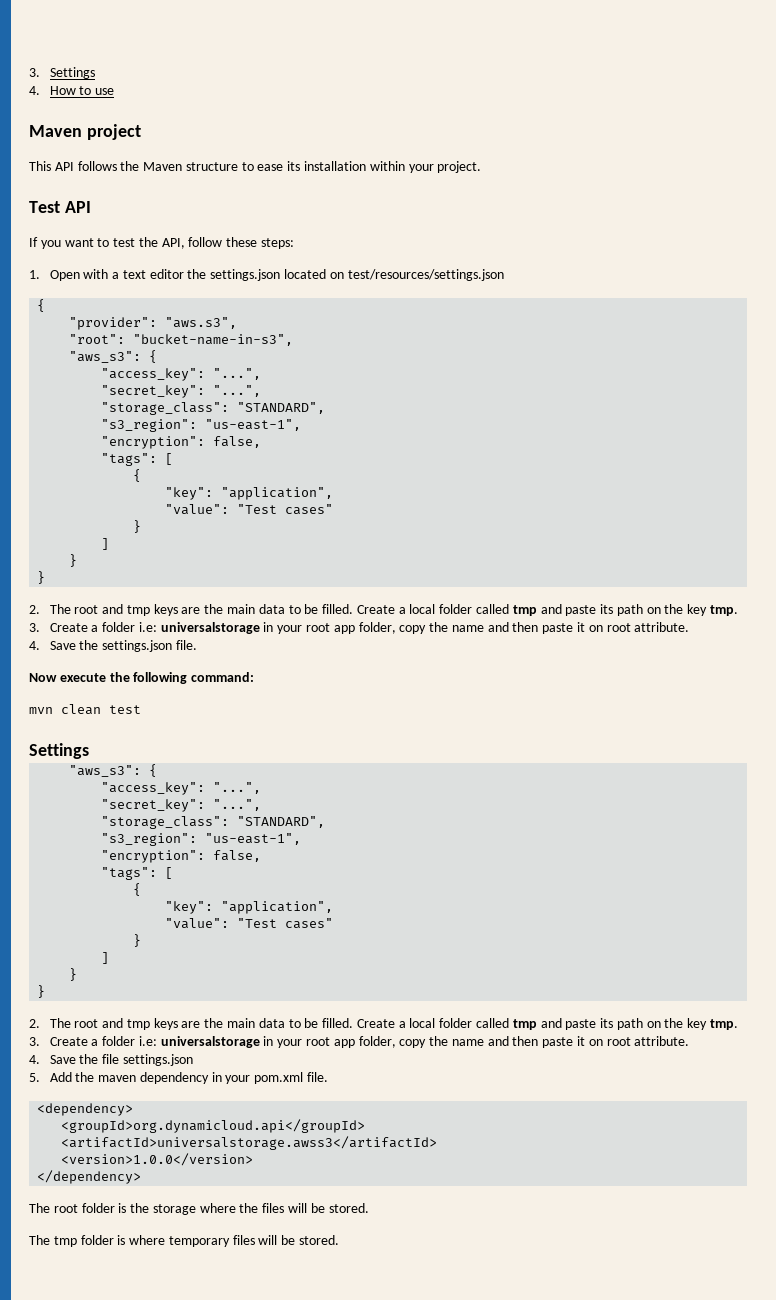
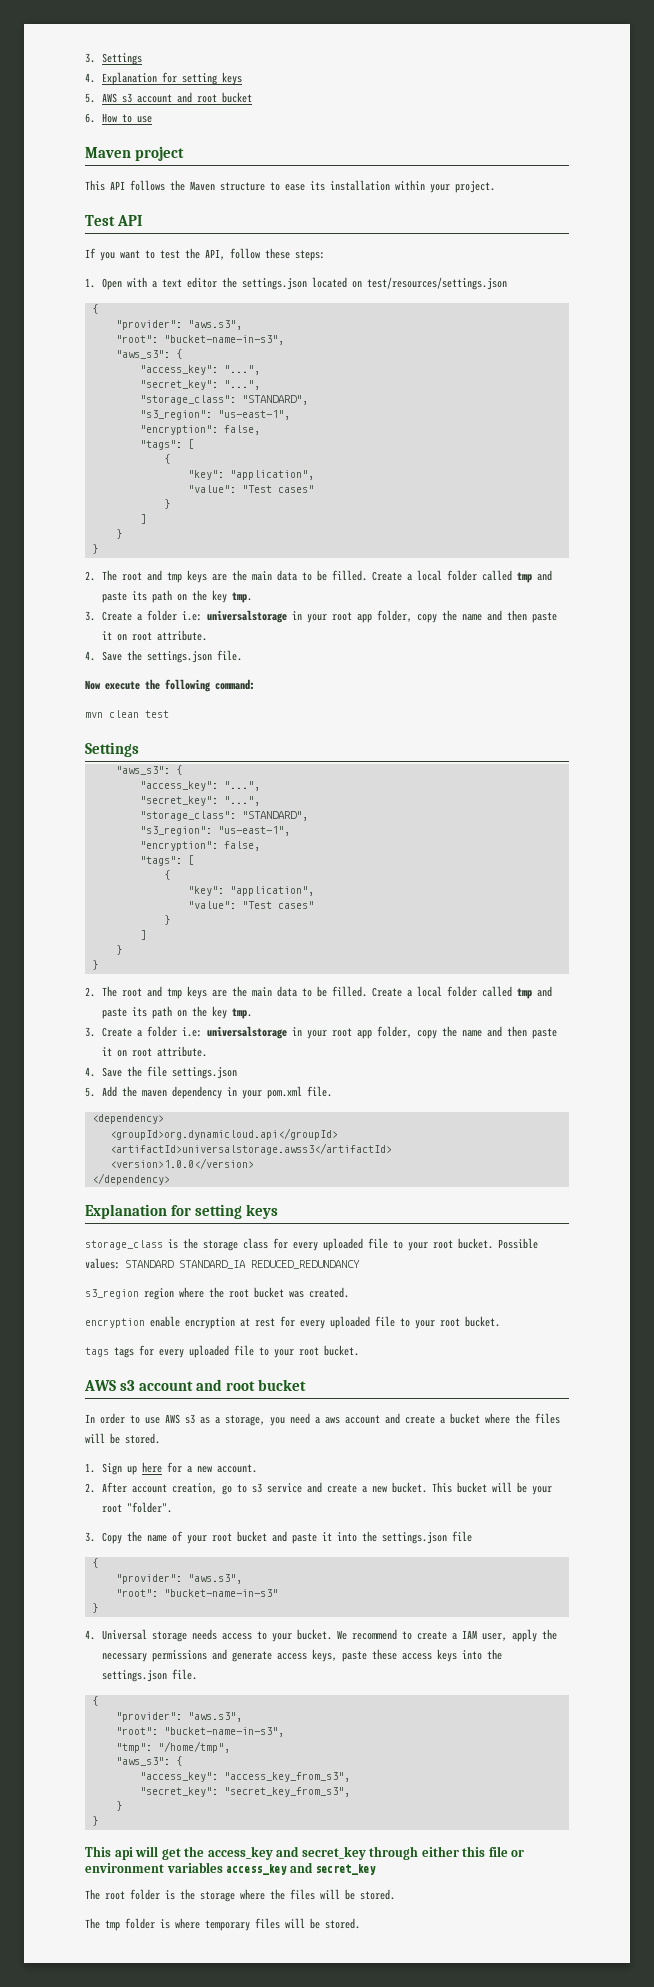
- 4. How to use
+ 4. Explanation for setting keys
+ 5. AWS s3 account and root bucket
+ 6. How to use
  </dependency>
+ Explanation for setting keys
+ storage_class is the storage class for every uploaded file to your root bucket. Possible values: STANDARD STANDARD_IA REDUCED_REDUNDANCY
+ s3_region region where the root bucket was created.
+ encryption enable encryption at rest for every uploaded file to your root bucket.
+ tags tags for every uploaded file to your root bucket.
+ AWS s3 account and root bucket
+ In order to use AWS s3 as a storage, you need a aws account and create a bucket where the files will be stored.
+ 1. Sign up here for a new account.
+ 2. After account creation, go to s3 service and create a new bucket. This bucket will be your root "folder".
+ 3. Copy the name of your root bucket and paste it into the settings.json file
+ {
+ "provider": "aws.s3",
+ "root": "bucket-name-in-s3"
+ }
+ 4. Universal storage needs access to your bucket. We recommend to create a IAM user, apply the necessary permissions and generate access keys, paste these access keys into the settings.json file.
+ {
+ "provider": "aws.s3",
+ "root": "bucket-name-in-s3",
+ "tmp": "/home/tmp",
+ "aws_s3": {
+ "access_key": "access_key_from_s3",
+ "secret_key": "secret_key_from_s3",
+ }
+ }
+ This api will get the access_key and secret_key through either this file or environment variables access_key and secret_key

